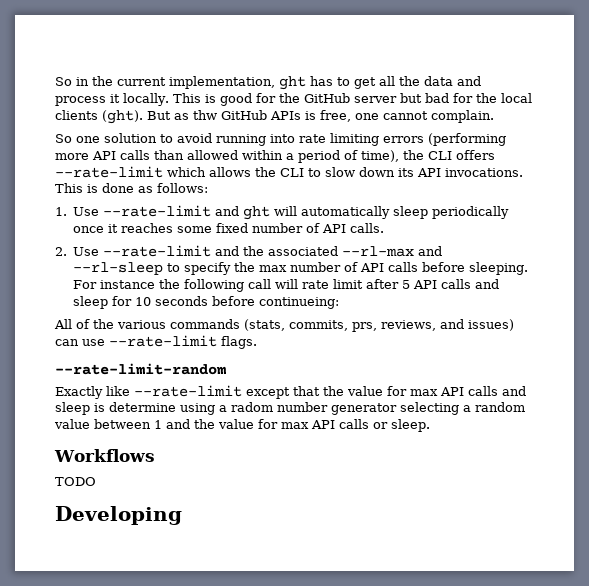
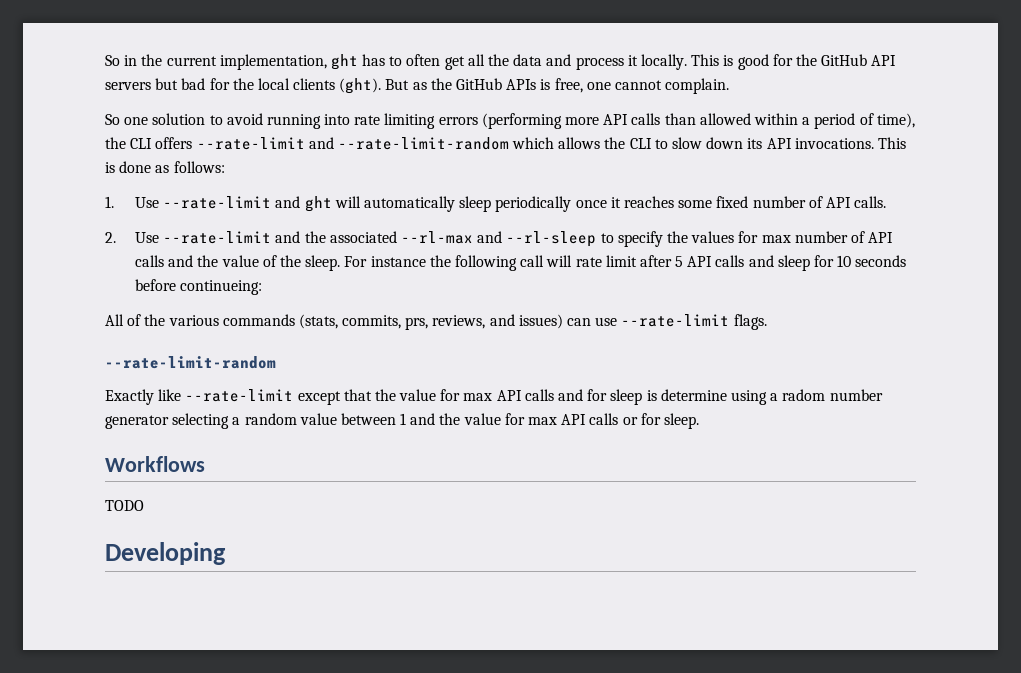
- So in the current implementation, ght has to get all the data and process it locally.
+ So in the current implementation, ght has to often get all the data and process it locally.
- This is good for the GitHub server but bad for the local clients (ght).
+ This is good for the GitHub API servers but bad for the local clients (ght).
- But as thw GitHub APIs is free, one cannot complain.
+ But as the GitHub APIs is free, one cannot complain.
- So one solution to avoid running into rate limiting errors (performing more API calls than allowed within a period of time), the CLI offers --rate-limit which allows the CLI to slow down its API invocations.
+ So one solution to avoid running into rate limiting errors (performing more API calls than allowed within a period of time), the CLI offers --rate-limit and --rate-limit-random which allows the CLI to slow down its API invocations.
- 2. Use --rate-limit and the associated --rl-max and --rl-sleep to specify the max number of API calls before sleeping.
+ 2. Use --rate-limit and the associated --rl-max and --rl-sleep to specify the values for max number of API calls and the value of the sleep.
- Exactly like --rate-limit except that the value for max API calls and sleep is determine using a radom number generator selecting a random value between 1 and the value for max API calls or sleep.
+ Exactly like --rate-limit except that the value for max API calls and for sleep is determine using a radom number generator selecting a random value between 1 and the value for max API calls or for sleep.

